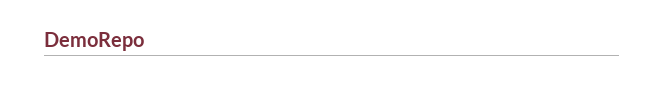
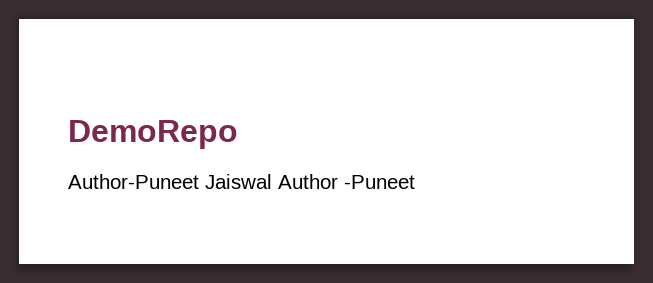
+ Author-Puneet Jaiswal Author -Puneet

